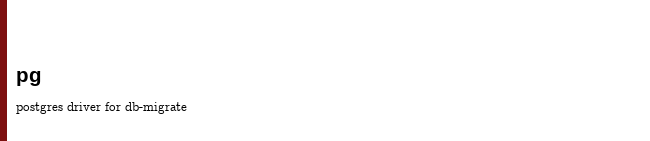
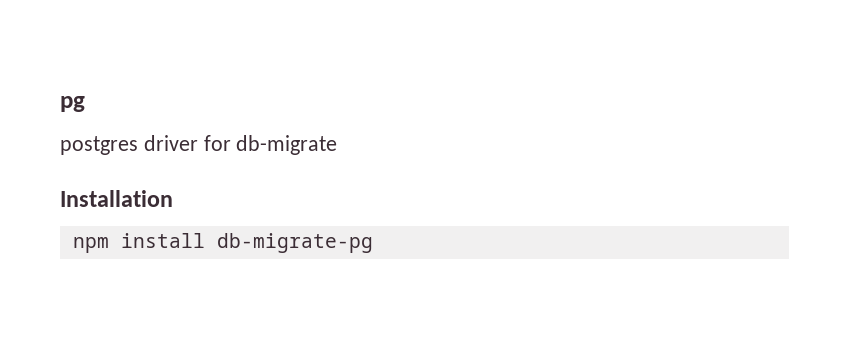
+ Installation
+ npm install db-migrate-pg

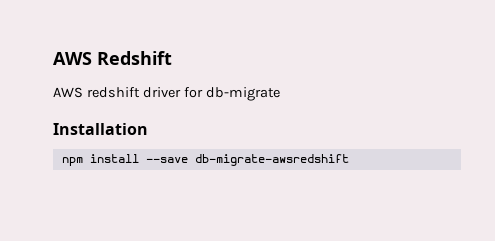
- pg
- postgres driver for db-migrate
+ AWS Redshift
+ AWS redshift driver for db-migrate
- npm install db-migrate-pg
+ npm install --save db-migrate-awsredshift

